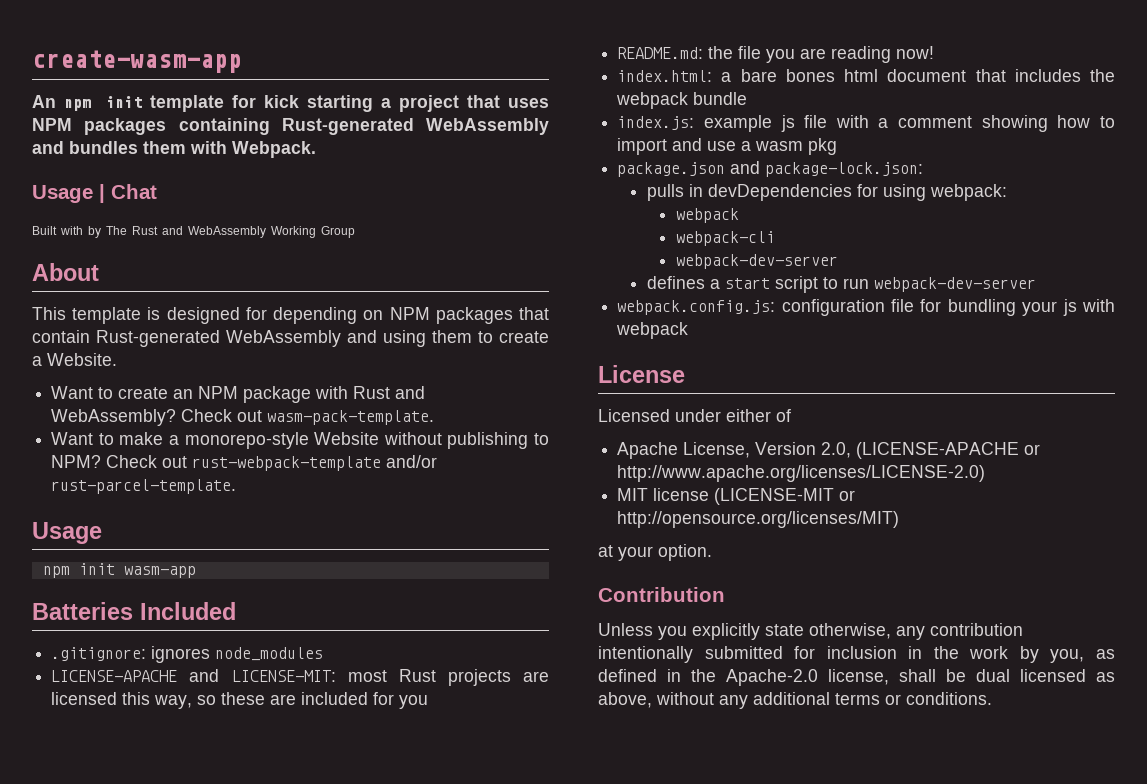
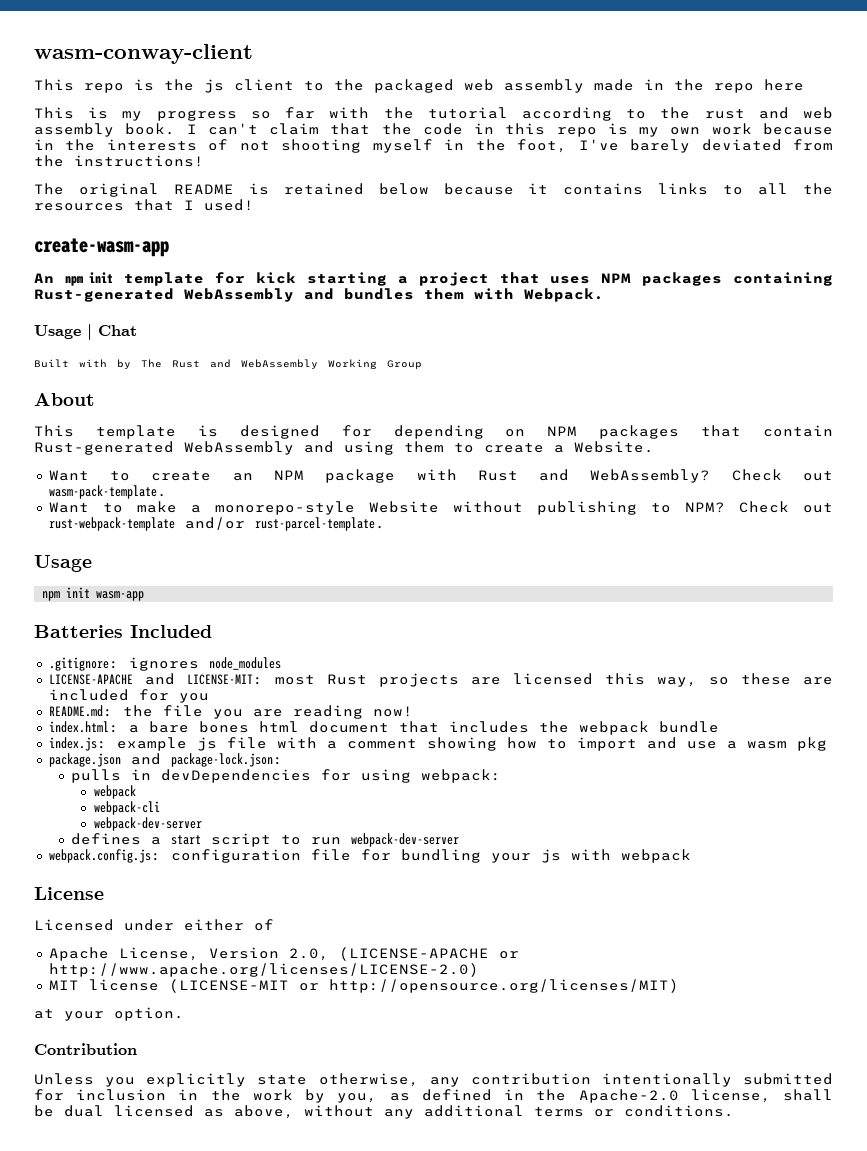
+ wasm-conway-client
+ This repo is the js client to the packaged web assembly made in the repo here
+ This is my progress so far with the tutorial according to the rust and web assembly book. I can't claim that the code in this repo is my own work because in the interests of not shooting myself in the foot, I've barely deviated from the instructions!
+ The original README is retained below because it contains links to all the resources that I used!

